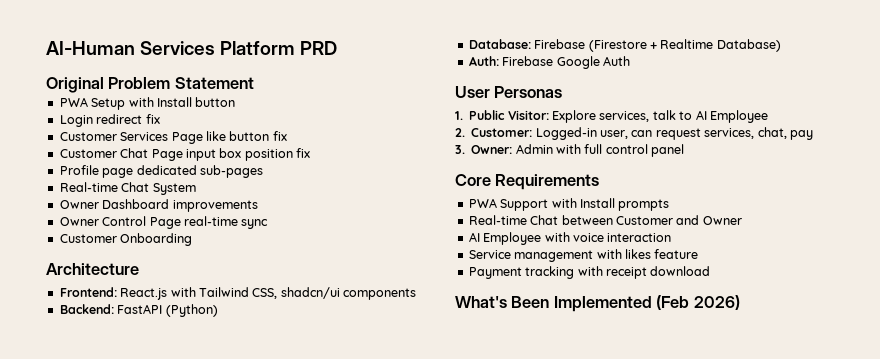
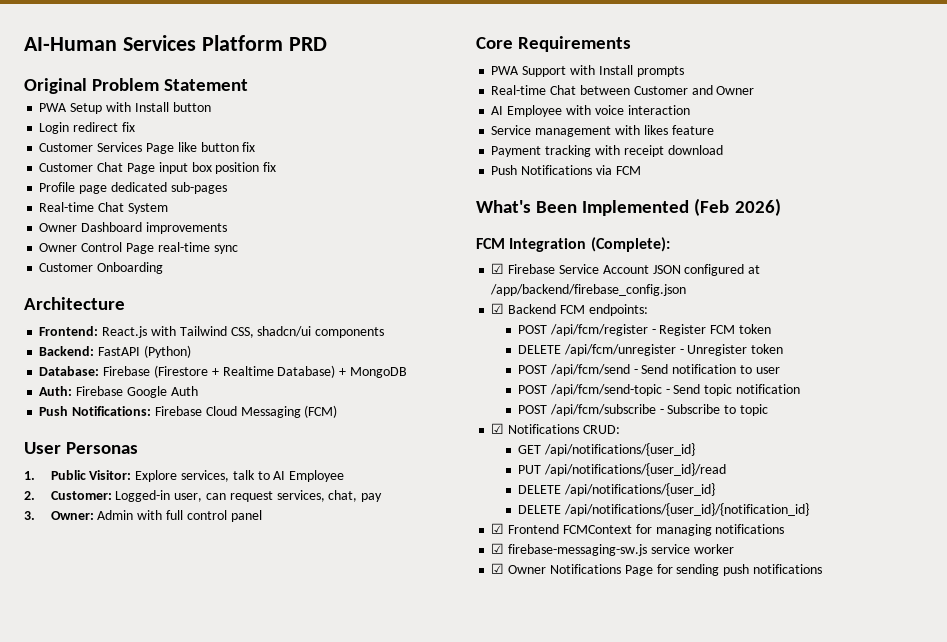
- Database: Firebase (Firestore + Realtime Database)
+ Database: Firebase (Firestore + Realtime Database) + MongoDB
+ Push Notifications: Firebase Cloud Messaging (FCM)
+ Push Notifications via FCM
+ FCM Integration (Complete):
+ ☑ Firebase Service Account JSON configured at /app/backend/firebase_config.json
+ ☑ Backend FCM endpoints:
+ POST /api/fcm/register - Register FCM token
+ DELETE /api/fcm/unregister - Unregister token
+ POST /api/fcm/send - Send notification to user
+ POST /api/fcm/send-topic - Send topic notification
+ POST /api/fcm/subscribe - Subscribe to topic
+ ☑ Notifications CRUD:
+ GET /api/notifications/{user_id}
+ PUT /api/notifications/{user_id}/read
+ DELETE /api/notifications/{user_id}
+ DELETE /api/notifications/{user_id}/{notification_id}
+ ☑ Frontend FCMContext for managing notifications
+ ☑ firebase-messaging-sw.js service worker
+ ☑ Owner Notifications Page for sending push notifications

